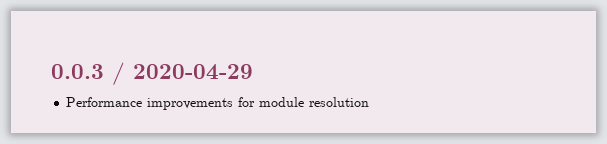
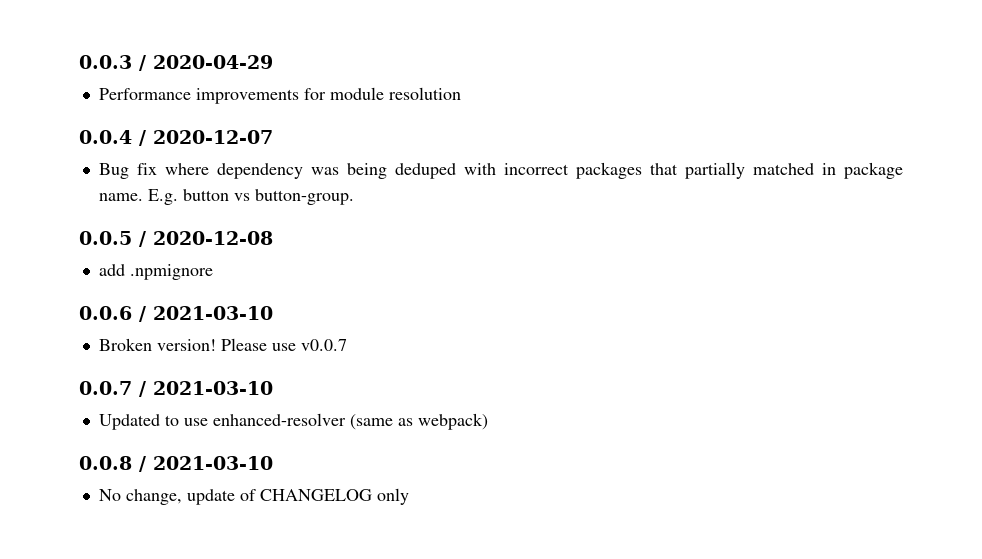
+ 0.0.4 / 2020-12-07
+ Bug fix where dependency was being deduped with incorrect packages that partially matched in package name. E.g. button vs button-group.
+ 0.0.5 / 2020-12-08
+ add .npmignore
+ 0.0.6 / 2021-03-10
+ Broken version! Please use v0.0.7
+ 0.0.7 / 2021-03-10
+ Updated to use enhanced-resolver (same as webpack)
+ 0.0.8 / 2021-03-10
+ No change, update of CHANGELOG only

